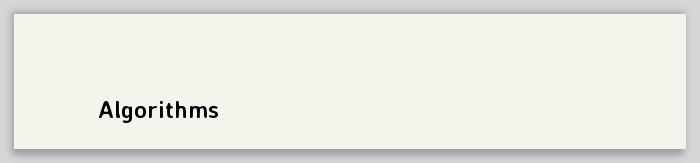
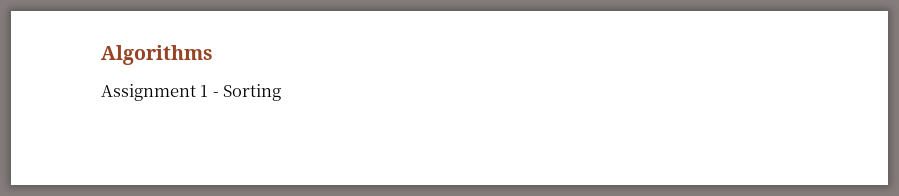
+ Assignment 1 - Sorting

